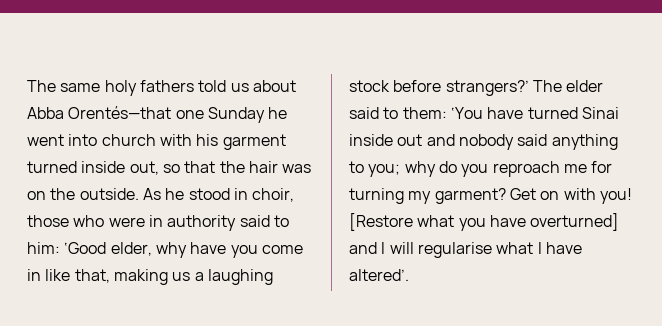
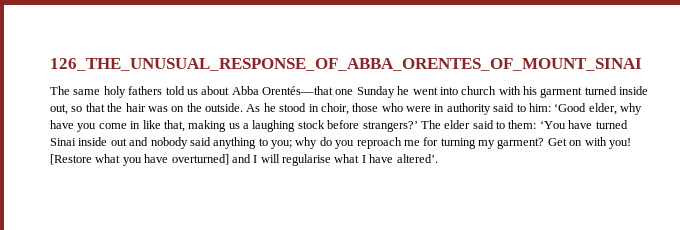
+ 126_THE_UNUSUAL_RESPONSE_OF_ABBA_ORENTES_OF_MOUNT_SINAI

